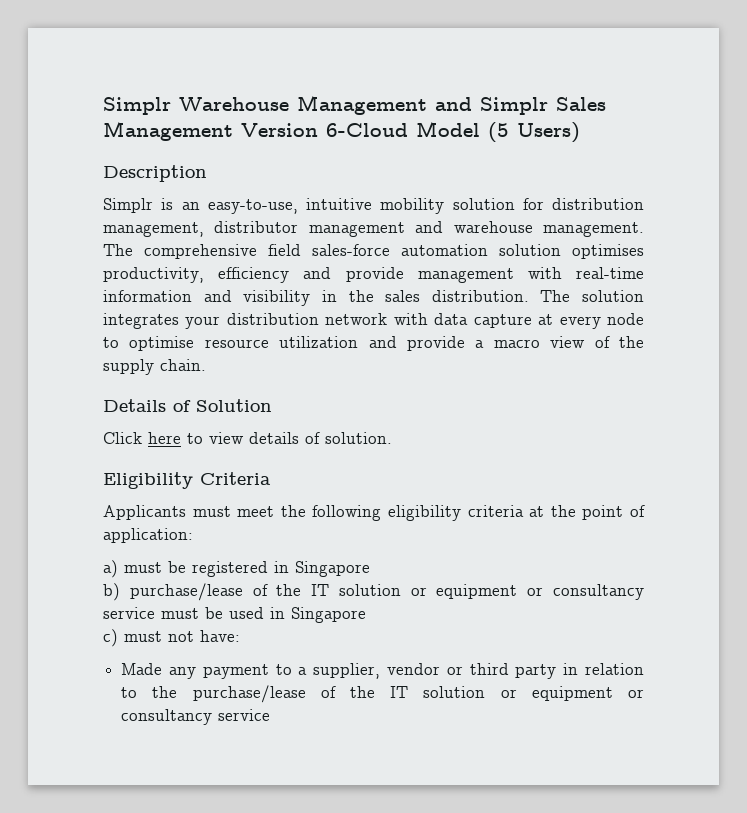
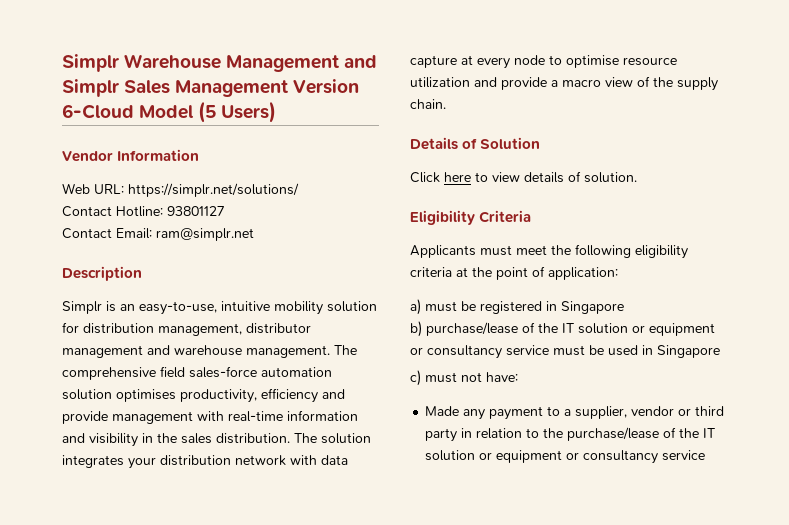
+ Vendor Information
+ Web URL: https://simplr.net/solutions/
+ Contact Hotline: 93801127
+ Contact Email: ram@simplr.net

